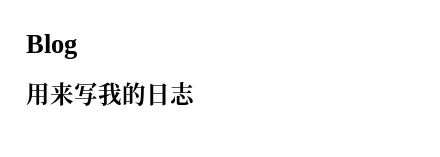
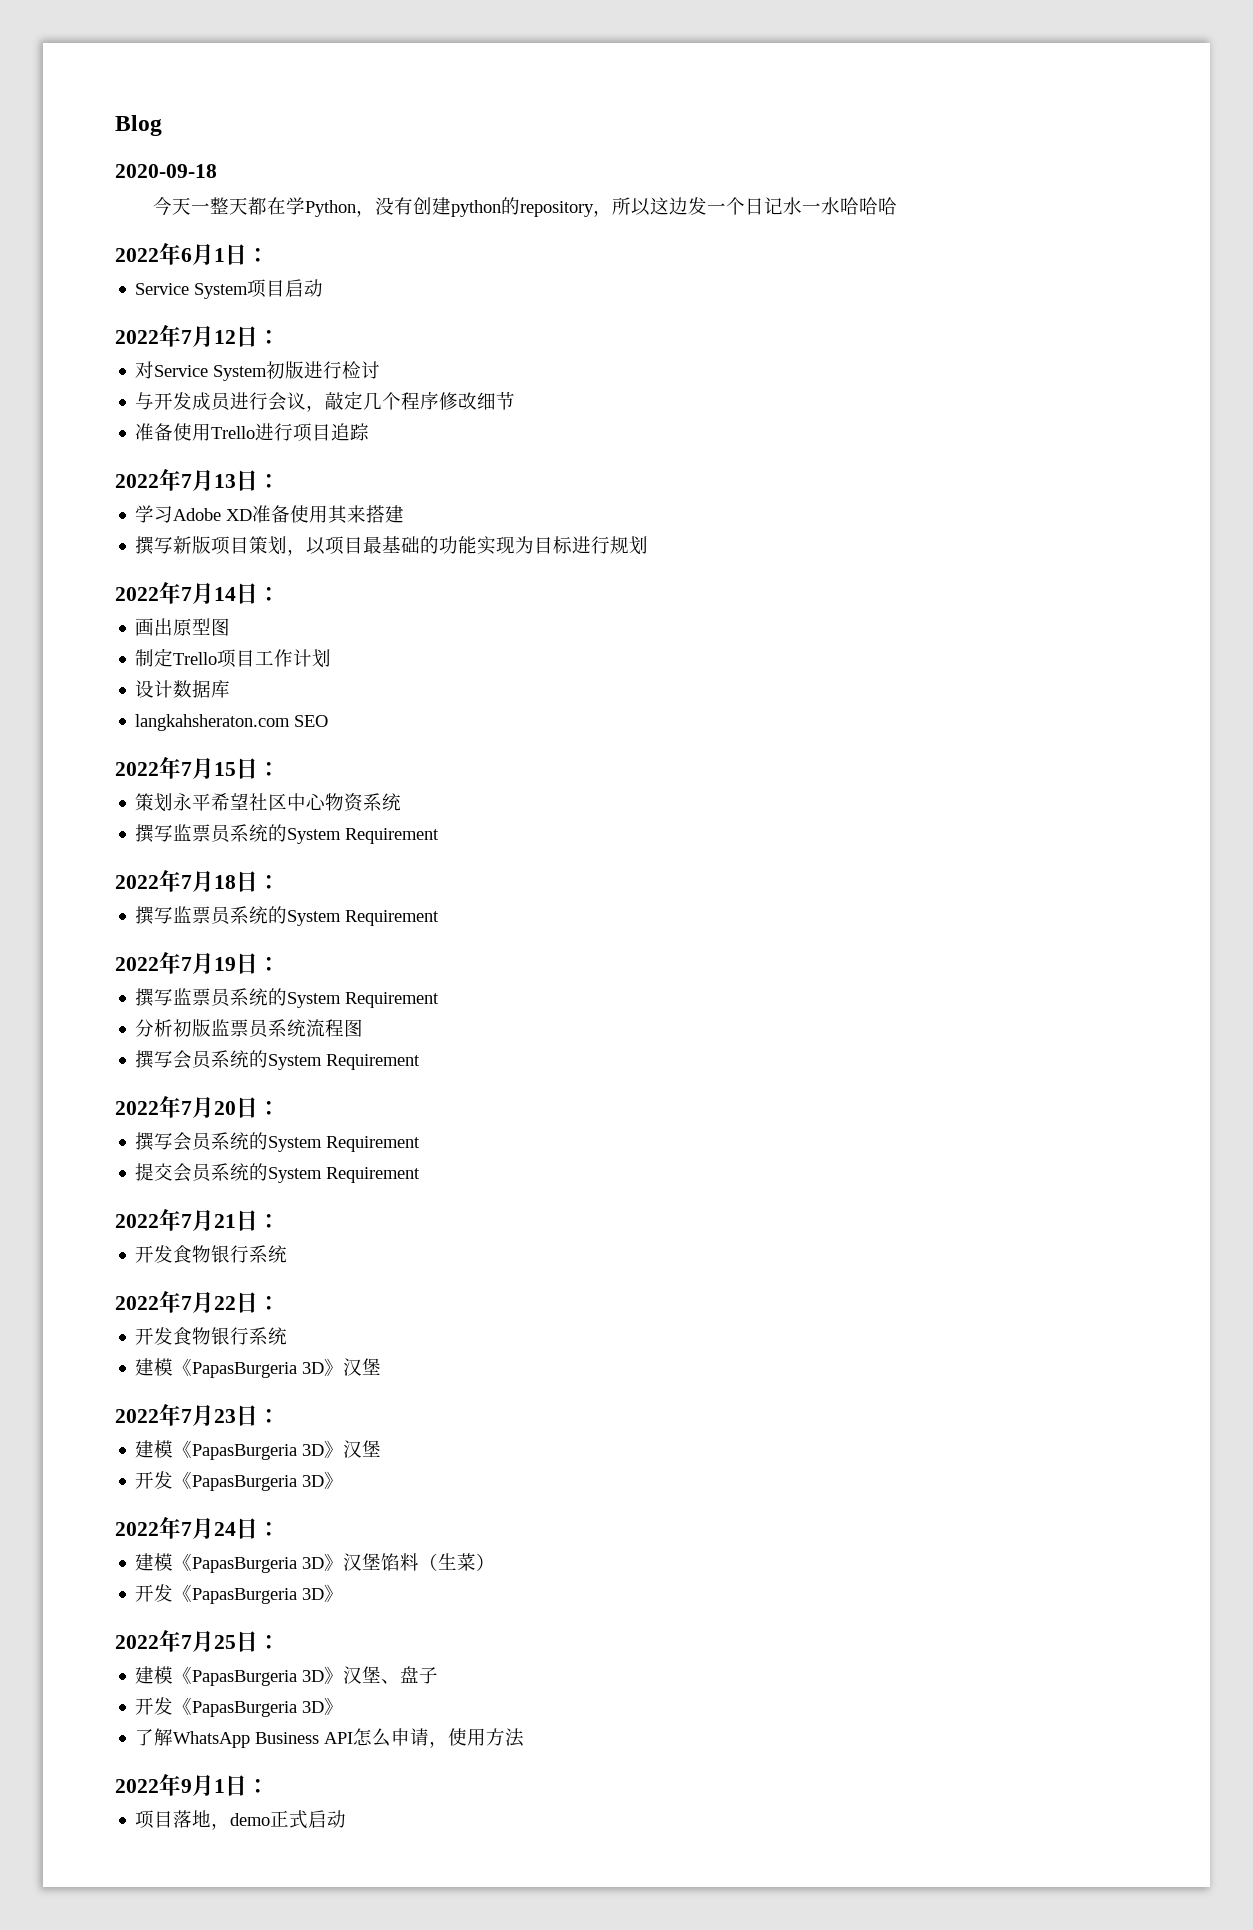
- 用来写我的日志
+ 2020-09-18
+ 今天一整天都在学Python，没有创建python的repository，所以这边发一个日记水一水哈哈哈
+ 2022年6月1日：
+ Service System项目启动
+ 2022年7月12日：
+ 对Service System初版进行检讨
+ 与开发成员进行会议，敲定几个程序修改细节
+ 准备使用Trello进行项目追踪
+ 2022年7月13日：
+ 学习Adobe XD准备使用其来搭建
+ 撰写新版项目策划，以项目最基础的功能实现为目标进行规划
+ 2022年7月14日：
+ 画出原型图
+ 制定Trello项目工作计划
+ 设计数据库
+ langkahsheraton.com SEO
+ 2022年7月15日：
+ 策划永平希望社区中心物资系统
+ 撰写监票员系统的System Requirement
+ 2022年7月18日：
+ 撰写监票员系统的System Requirement
+ 2022年7月19日：
+ 撰写监票员系统的System Requirement
+ 分析初版监票员系统流程图
+ 撰写会员系统的System Requirement
+ 2022年7月20日：
+ 撰写会员系统的System Requirement
+ 提交会员系统的System Requirement
+ 2022年7月21日：
+ 开发食物银行系统
+ 2022年7月22日：
+ 开发食物银行系统
+ 建模《PapasBurgeria 3D》汉堡
+ 2022年7月23日：
+ 建模《PapasBurgeria 3D》汉堡
+ 开发《PapasBurgeria 3D》
+ 2022年7月24日：
+ 建模《PapasBurgeria 3D》汉堡馅料（生菜）
+ 开发《PapasBurgeria 3D》
+ 2022年7月25日：
+ 建模《PapasBurgeria 3D》汉堡、盘子
+ 开发《PapasBurgeria 3D》
+ 了解WhatsApp Business API怎么申请，使用方法
+ 2022年9月1日：
+ 项目落地，demo正式启动

